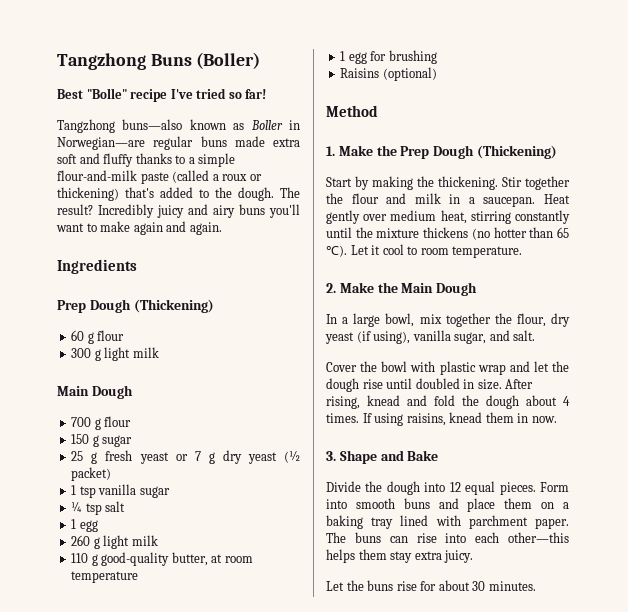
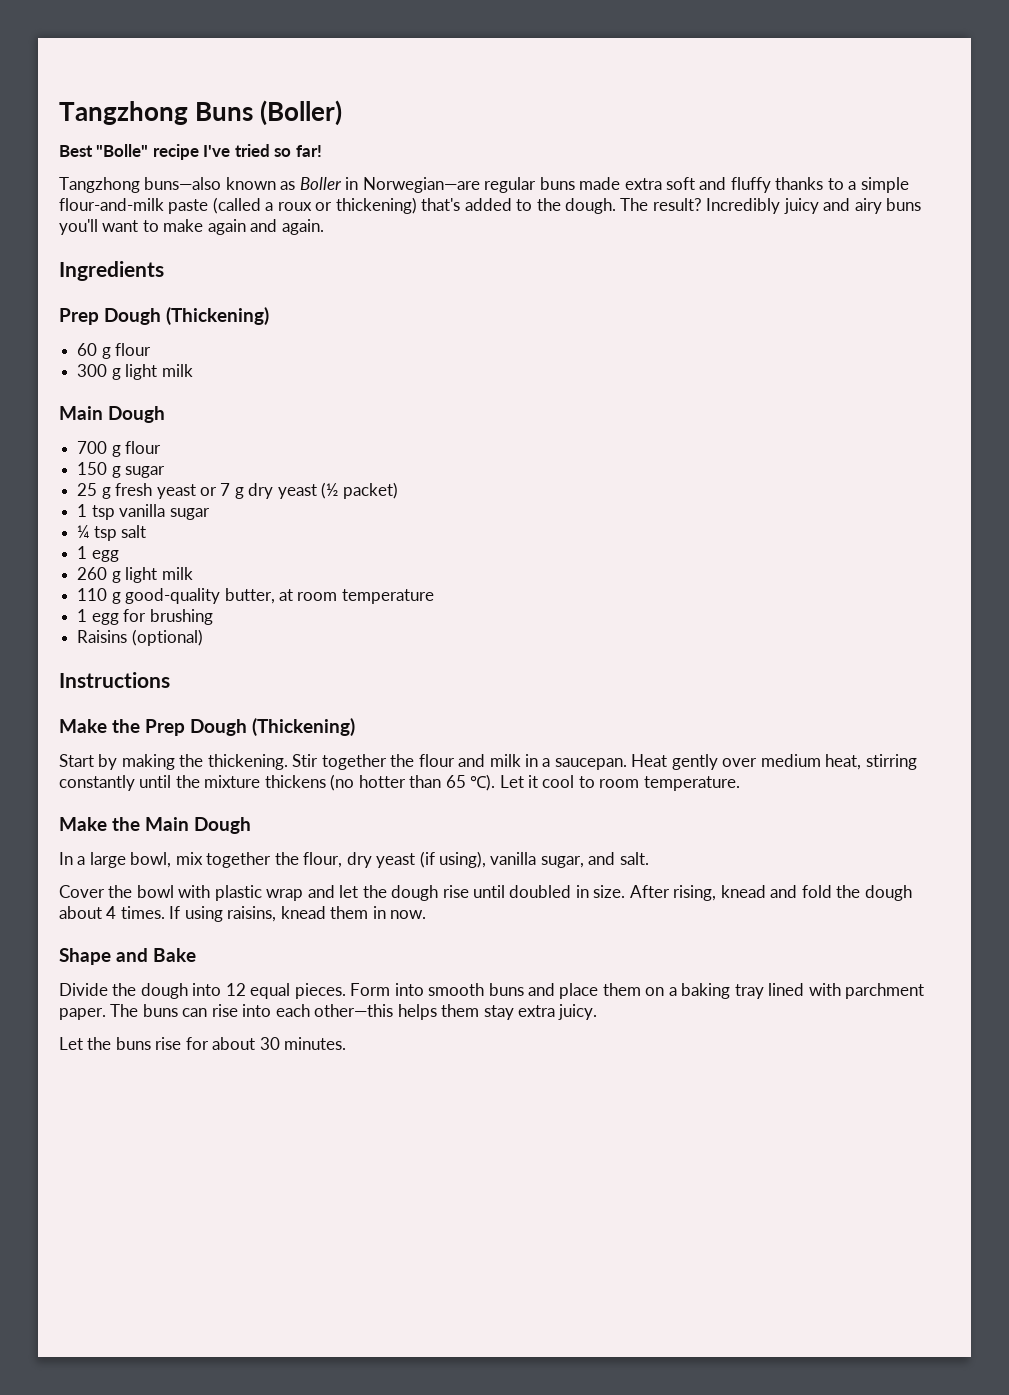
- Method
- 1. Make the Prep Dough (Thickening)
+ Instructions
+ Make the Prep Dough (Thickening)
- 2. Make the Main Dough
+ Make the Main Dough
- 3. Shape and Bake
+ Shape and Bake

